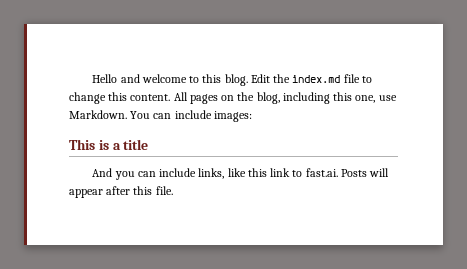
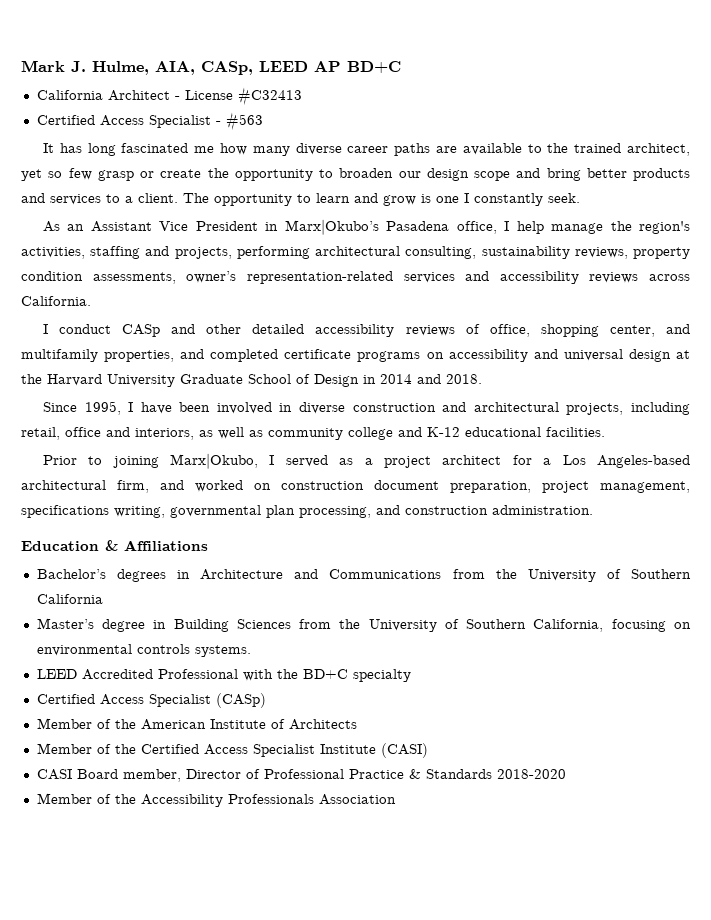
- Hello and welcome to this blog. Edit the index.md file to change this content. All pages on the blog, including this one, use Markdown. You can include images:
- This is a title
- And you can include links, like this link to fast.ai. Posts will appear after this file.
+ Mark J. Hulme, AIA, CASp, LEED AP BD+C
+ California Architect - License #C32413
+ Certified Access Specialist - #563
+ It has long fascinated me how many diverse career paths are available to the trained architect, yet so few grasp or create the opportunity to broaden our design scope and bring better products and services to a client. The opportunity to learn and grow is one I constantly seek.
+ As an Assistant Vice President in Marx|Okubo’s Pasadena office, I help manage the region's activities, staffing and projects, performing architectural consulting, sustainability reviews, property condition assessments, owner’s representation-related services and accessibility reviews across California.
+ I conduct CASp and other detailed accessibility reviews of office, shopping center, and multifamily properties, and completed certificate programs on accessibility and universal design at the Harvard University Graduate School of Design in 2014 and 2018.
+ Since 1995, I have been involved in diverse construction and architectural projects, including retail, office and interiors, as well as community college and K-12 educational facilities.
+ Prior to joining Marx|Okubo, I served as a project architect for a Los Angeles-based architectural firm, and worked on construction document preparation, project management, specifications writing, governmental plan processing, and construction administration.
+ Education & Affiliations
+ Bachelor’s degrees in Architecture and Communications from the University of Southern California
+ Master’s degree in Building Sciences from the University of Southern California, focusing on environmental controls systems.
+ LEED Accredited Professional with the BD+C specialty
+ Certified Access Specialist (CASp)
+ Member of the American Institute of Architects
+ Member of the Certified Access Specialist Institute (CASI)
+ CASI Board member, Director of Professional Practice & Standards 2018-2020
+ Member of the Accessibility Professionals Association

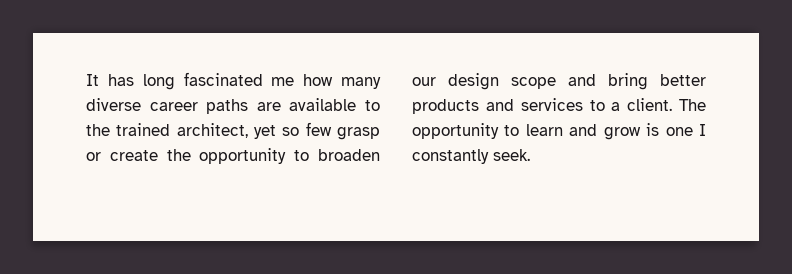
- Mark J. Hulme, AIA, CASp, LEED AP BD+C
- California Architect - License #C32413
- Certified Access Specialist - #563
- As an Assistant Vice President in Marx|Okubo’s Pasadena office, I help manage the region's activities, staffing and projects, performing architectural consulting, sustainability reviews, property condition assessments, owner’s representation-related services and accessibility reviews across California.
- I conduct CASp and other detailed accessibility reviews of office, shopping center, and multifamily properties, and completed certificate programs on accessibility and universal design at the Harvard University Graduate School of Design in 2014 and 2018.
- Since 1995, I have been involved in diverse construction and architectural projects, including retail, office and interiors, as well as community college and K-12 educational facilities.
- Prior to joining Marx|Okubo, I served as a project architect for a Los Angeles-based architectural firm, and worked on construction document preparation, project management, specifications writing, governmental plan processing, and construction administration.
- Education & Affiliations
- Bachelor’s degrees in Architecture and Communications from the University of Southern California
- Master’s degree in Building Sciences from the University of Southern California, focusing on environmental controls systems.
- LEED Accredited Professional with the BD+C specialty
- Certified Access Specialist (CASp)
- Member of the American Institute of Architects
- Member of the Certified Access Specialist Institute (CASI)
- CASI Board member, Director of Professional Practice & Standards 2018-2020
- Member of the Accessibility Professionals Association

